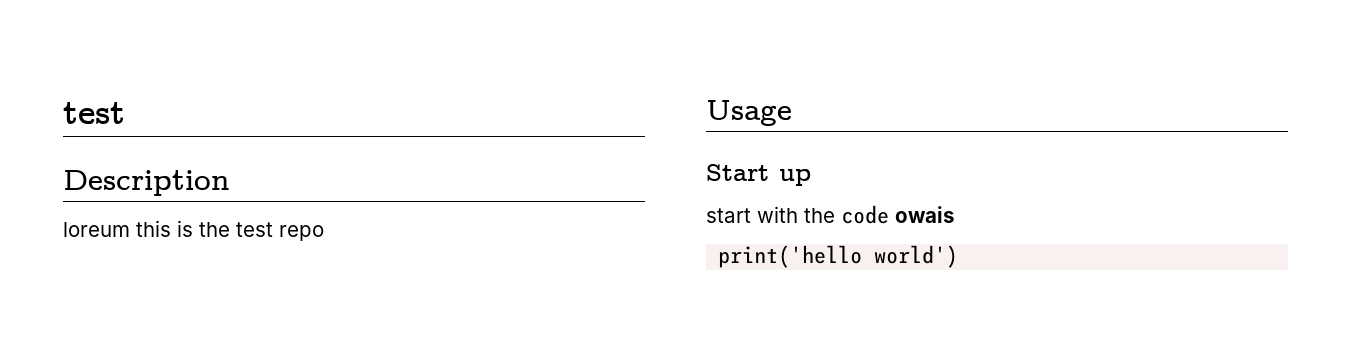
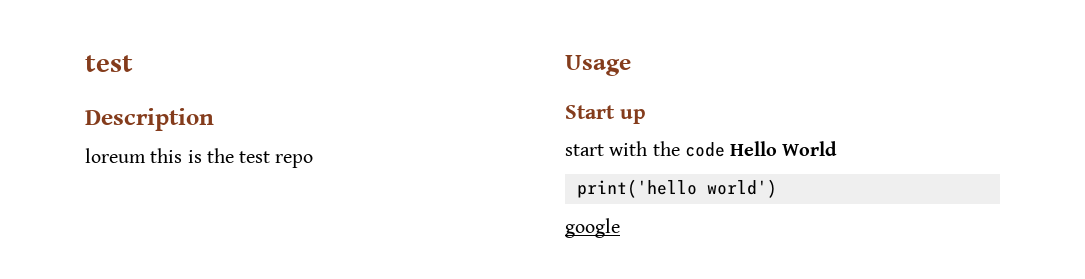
- start with the code owais
+ start with the code Hello World
+ google

